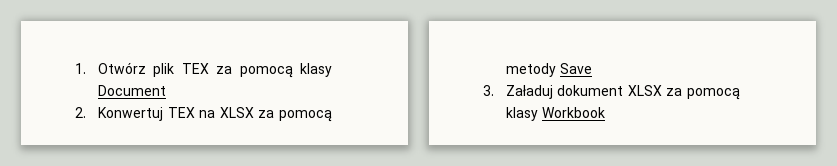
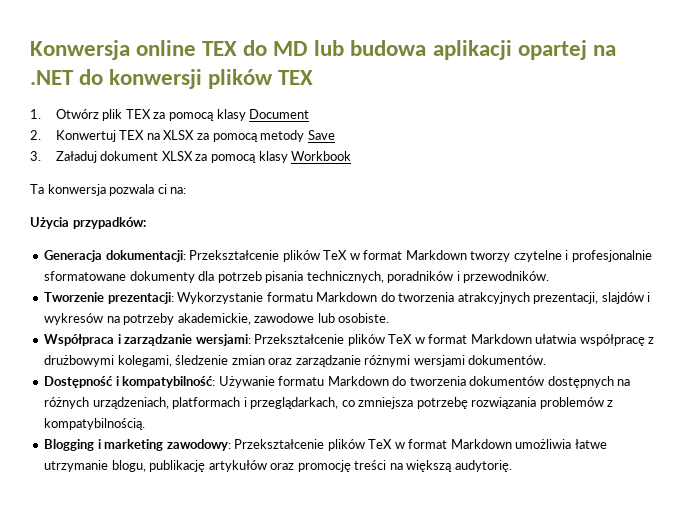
+ Konwersja online TEX do MD lub budowa aplikacji opartej na .NET do konwersji plików TEX
+ Ta konwersja pozwala ci na:
+ Użycia przypadków:
+ Generacja dokumentacji: Przekształcenie plików TeX w format Markdown tworzy czytelne i profesjonalnie sformatowane dokumenty dla potrzeb pisania technicznych, poradników i przewodników.
+ Tworzenie prezentacji: Wykorzystanie formatu Markdown do tworzenia atrakcyjnych prezentacji, slajdów i wykresów na potrzeby akademickie, zawodowe lub osobiste.
+ Współpraca i zarządzanie wersjami: Przekształcenie plików TeX w format Markdown ułatwia współpracę z drużbowymi kolegami, śledzenie zmian oraz zarządzanie różnymi wersjami dokumentów.
+ Dostępność i kompatybilność: Używanie formatu Markdown do tworzenia dokumentów dostępnych na różnych urządzeniach, platformach i przeglądarkach, co zmniejsza potrzebę rozwiązania problemów z kompatybilnością.
+ Blogging i marketing zawodowy: Przekształcenie plików TeX w format Markdown umożliwia łatwe utrzymanie blogu, publikację artykułów oraz promocję treści na większą audytorię.

